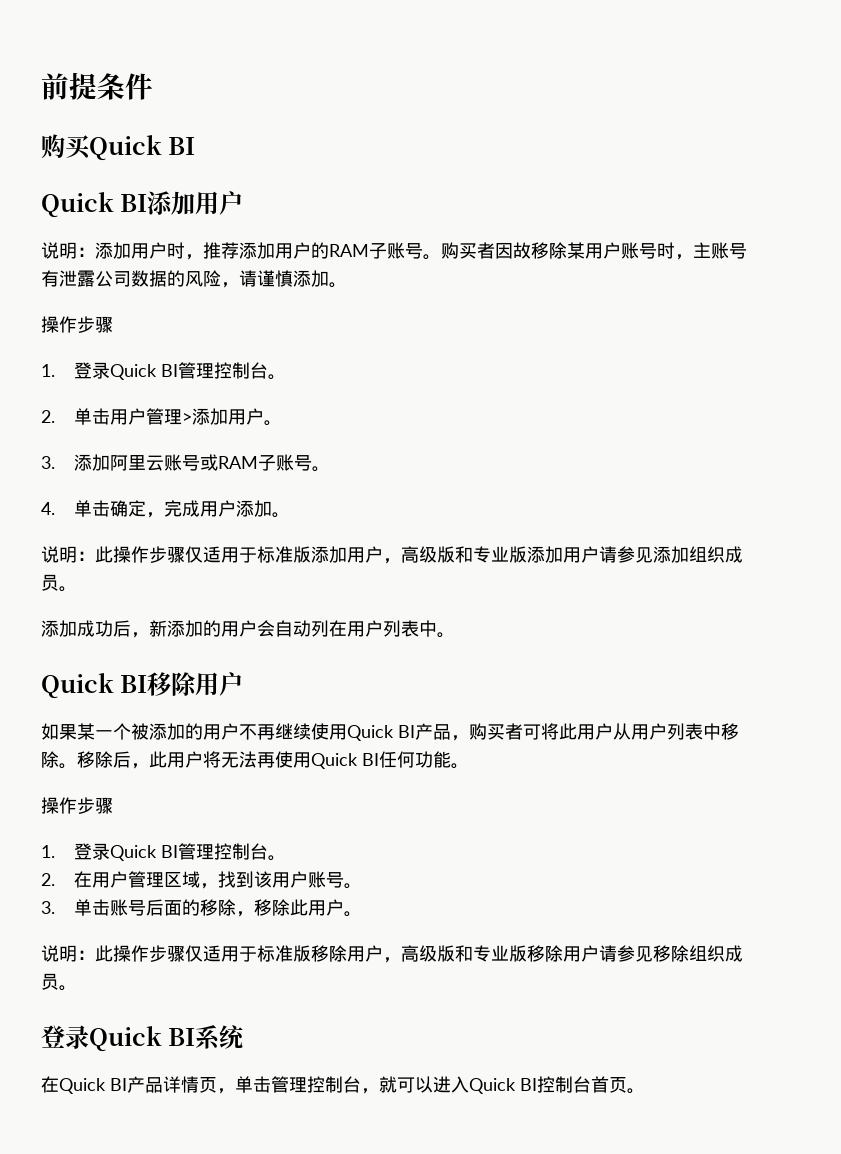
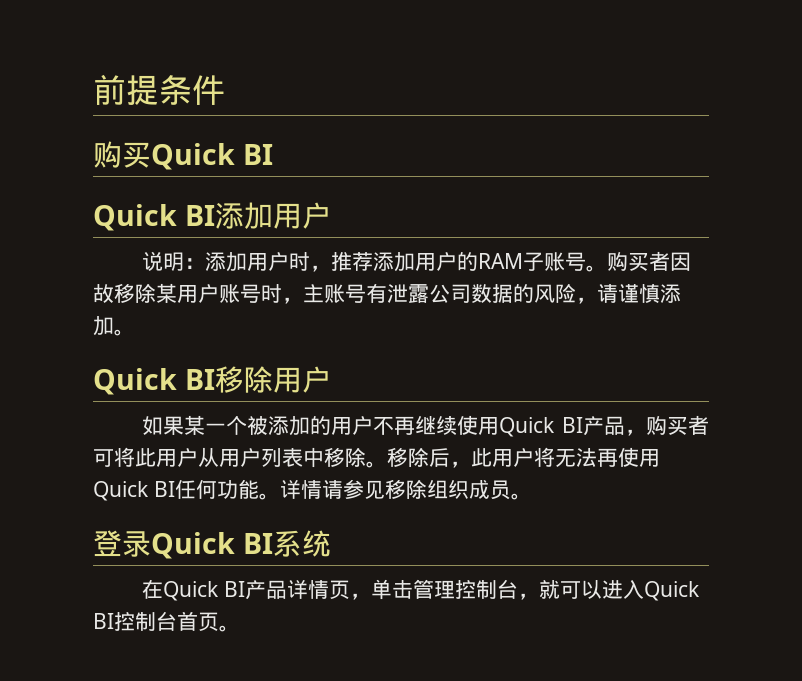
  购买者因故移除某用户账号时，主账号有泄露公司数据的风险，请谨慎添加。
- 操作步骤
- 1.登录Quick BI管理控制台。
- 2.单击用户管理>添加用户。
- 3.添加阿里云账号或RAM子账号。
- 4.单击确定，完成用户添加。
- 说明：此操作步骤仅适用于标准版添加用户，高级版和专业版添加用户请参见添加组织成员。
- 添加成功后，新添加的用户会自动列在用户列表中。
- 移除后，此用户将无法再使用Quick BI任何功能。
- 操作步骤
- 1.登录Quick BI管理控制台。
- 2.在用户管理区域，找到该用户账号。
- 3.单击账号后面的移除，移除此用户。
- 说明：此操作步骤仅适用于标准版移除用户，高级版和专业版移除用户请参见移除组织成员。
+ 移除后，此用户将无法再使用Quick BI任何功能。详情请参见移除组织成员。

